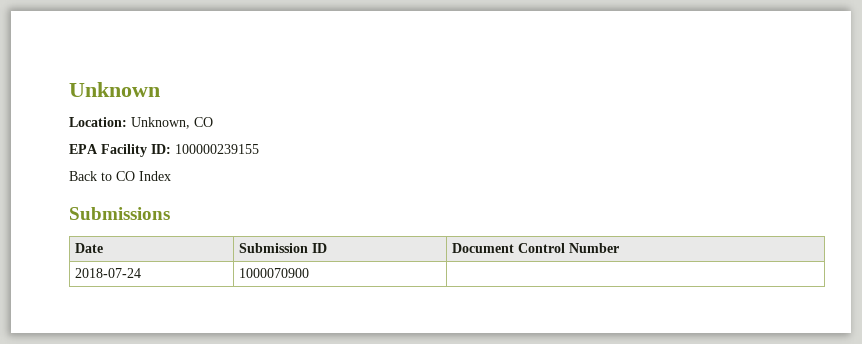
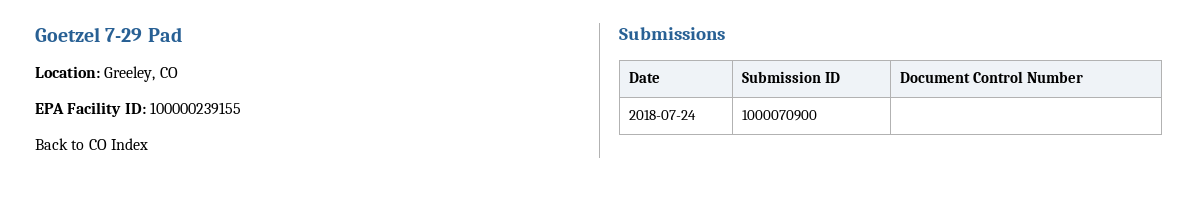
- Unknown
+ Goetzel 7-29 Pad
- Location: Unknown, CO
+ Location: Greeley, CO

